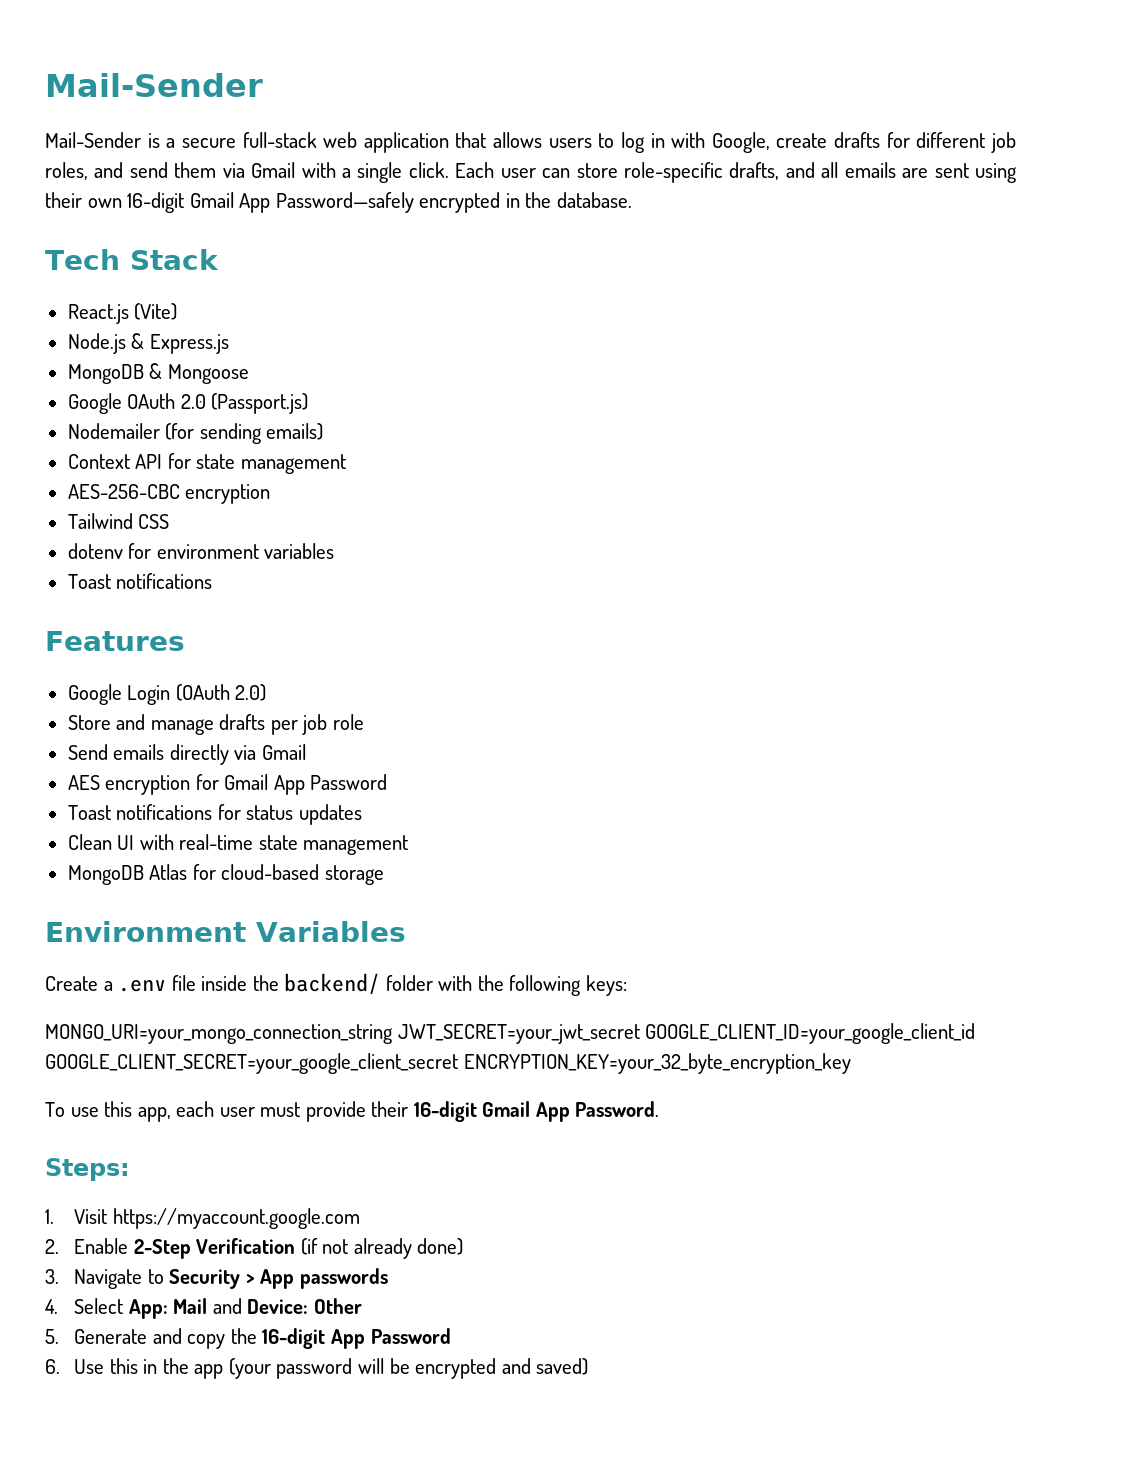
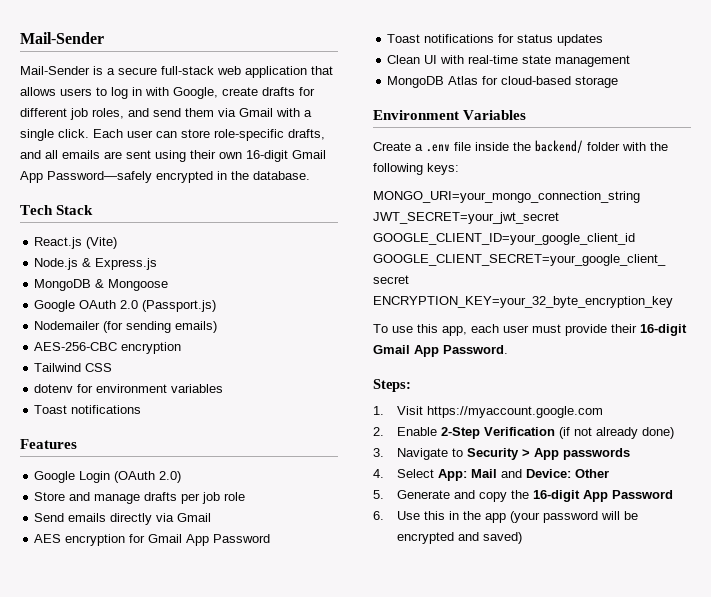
- Context API for state management

